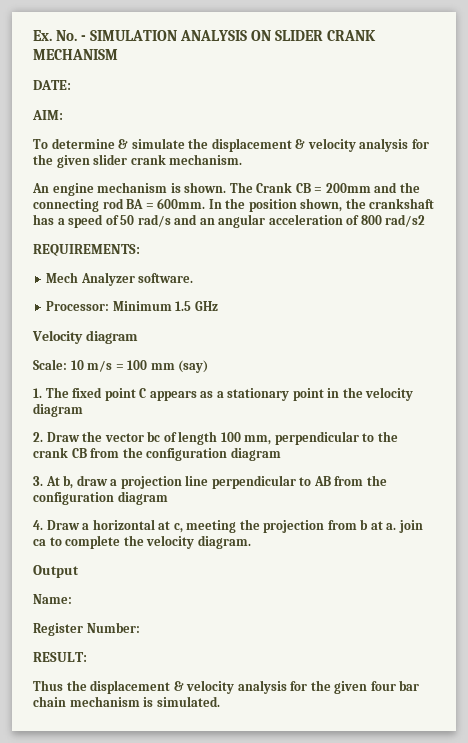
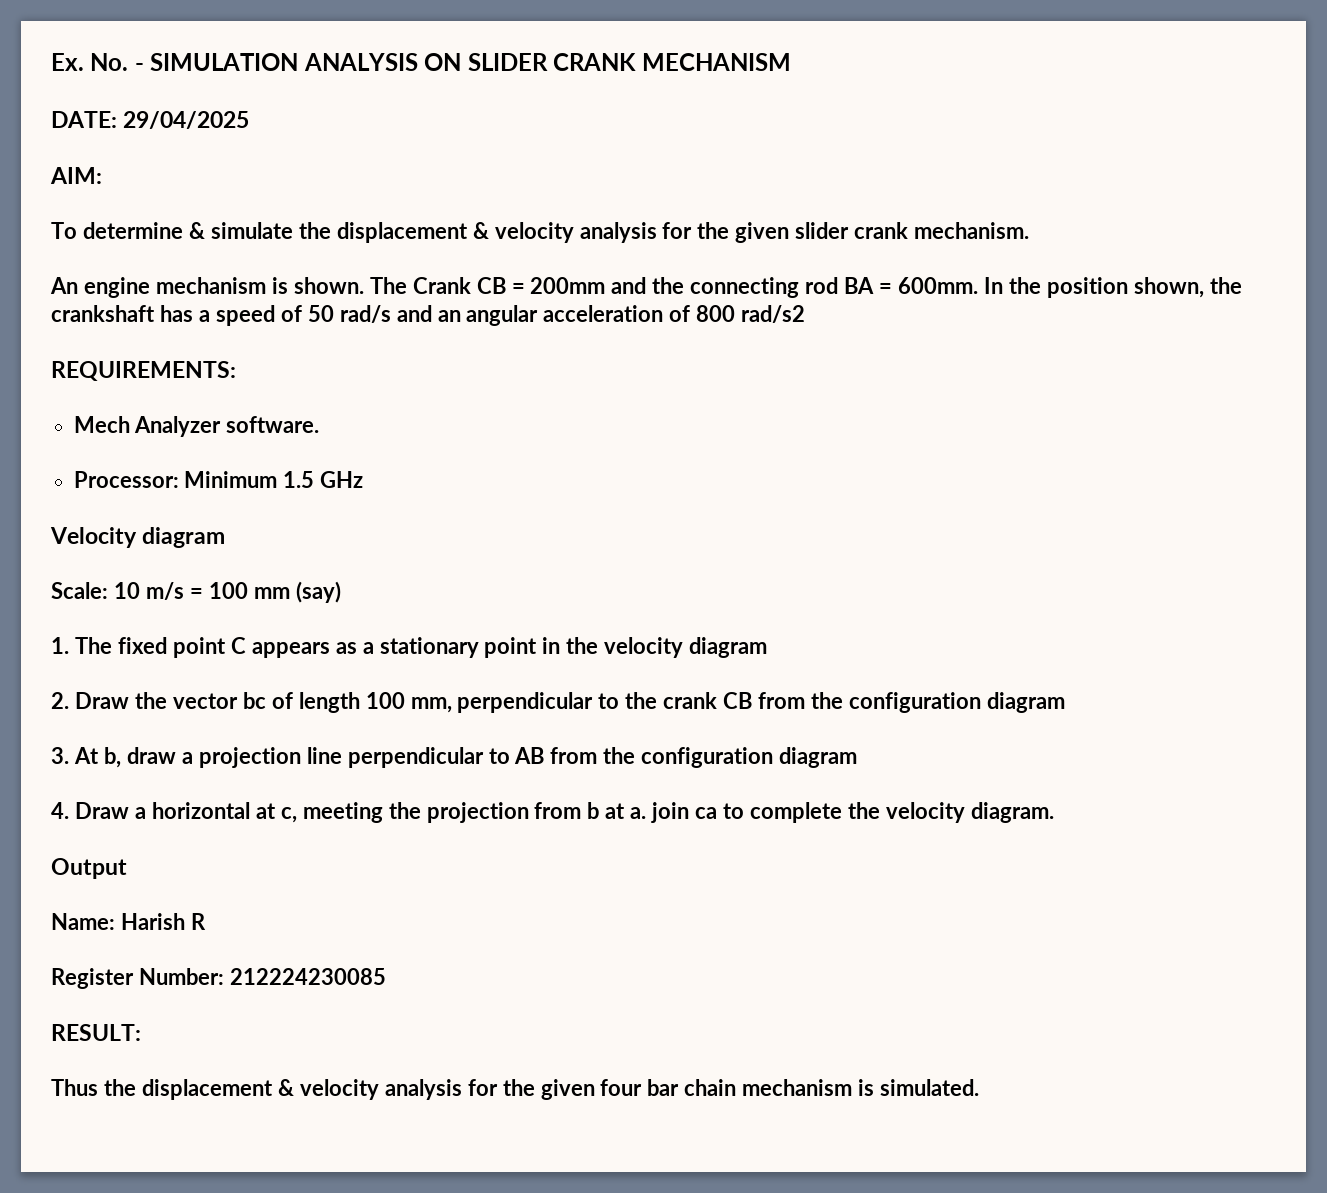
- DATE:
+ DATE: 29/04/2025
- Name:
+ Name: Harish R
- Register Number:
+ Register Number: 212224230085

